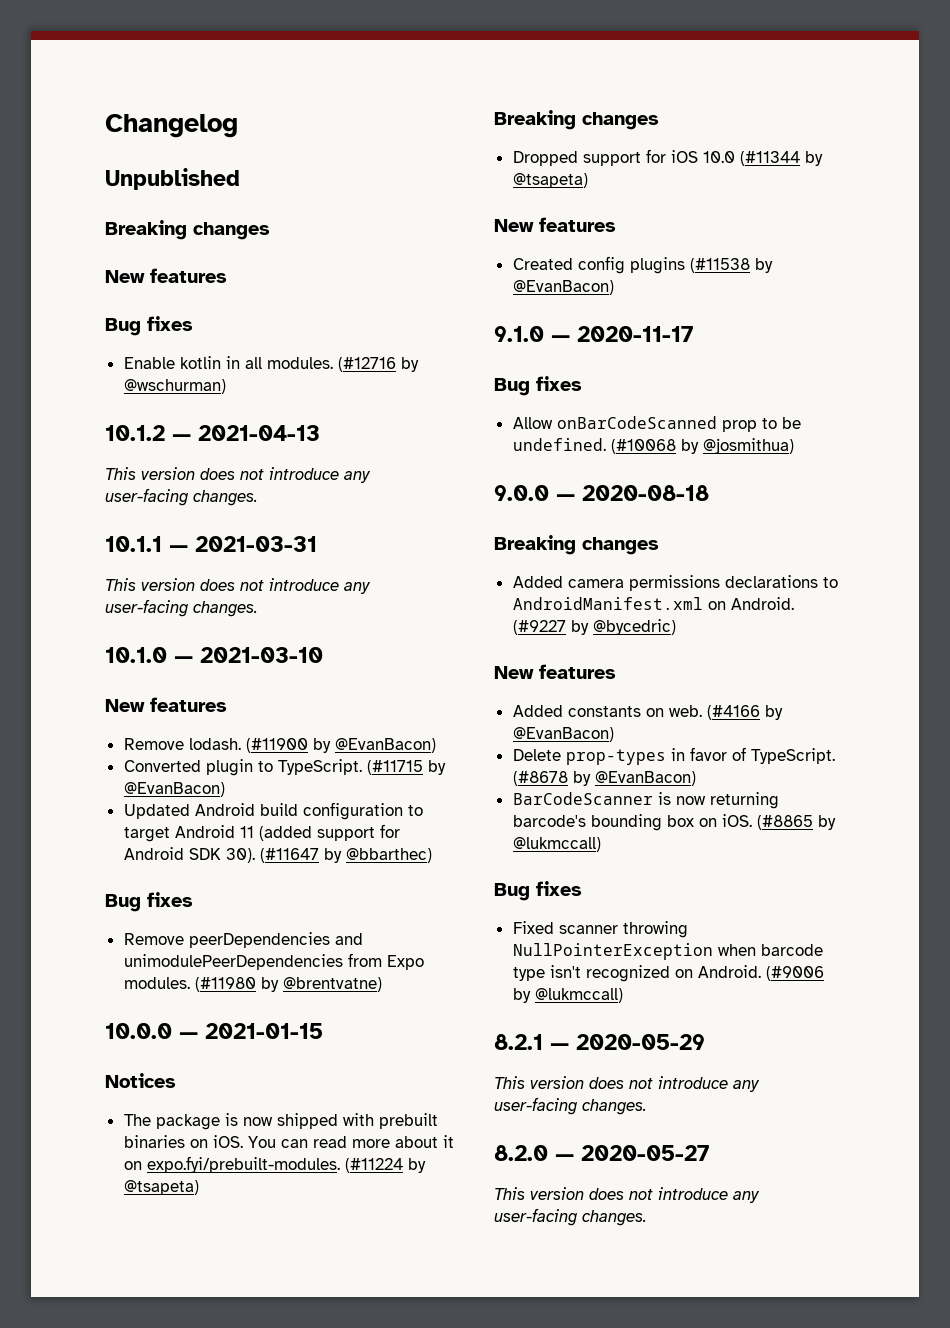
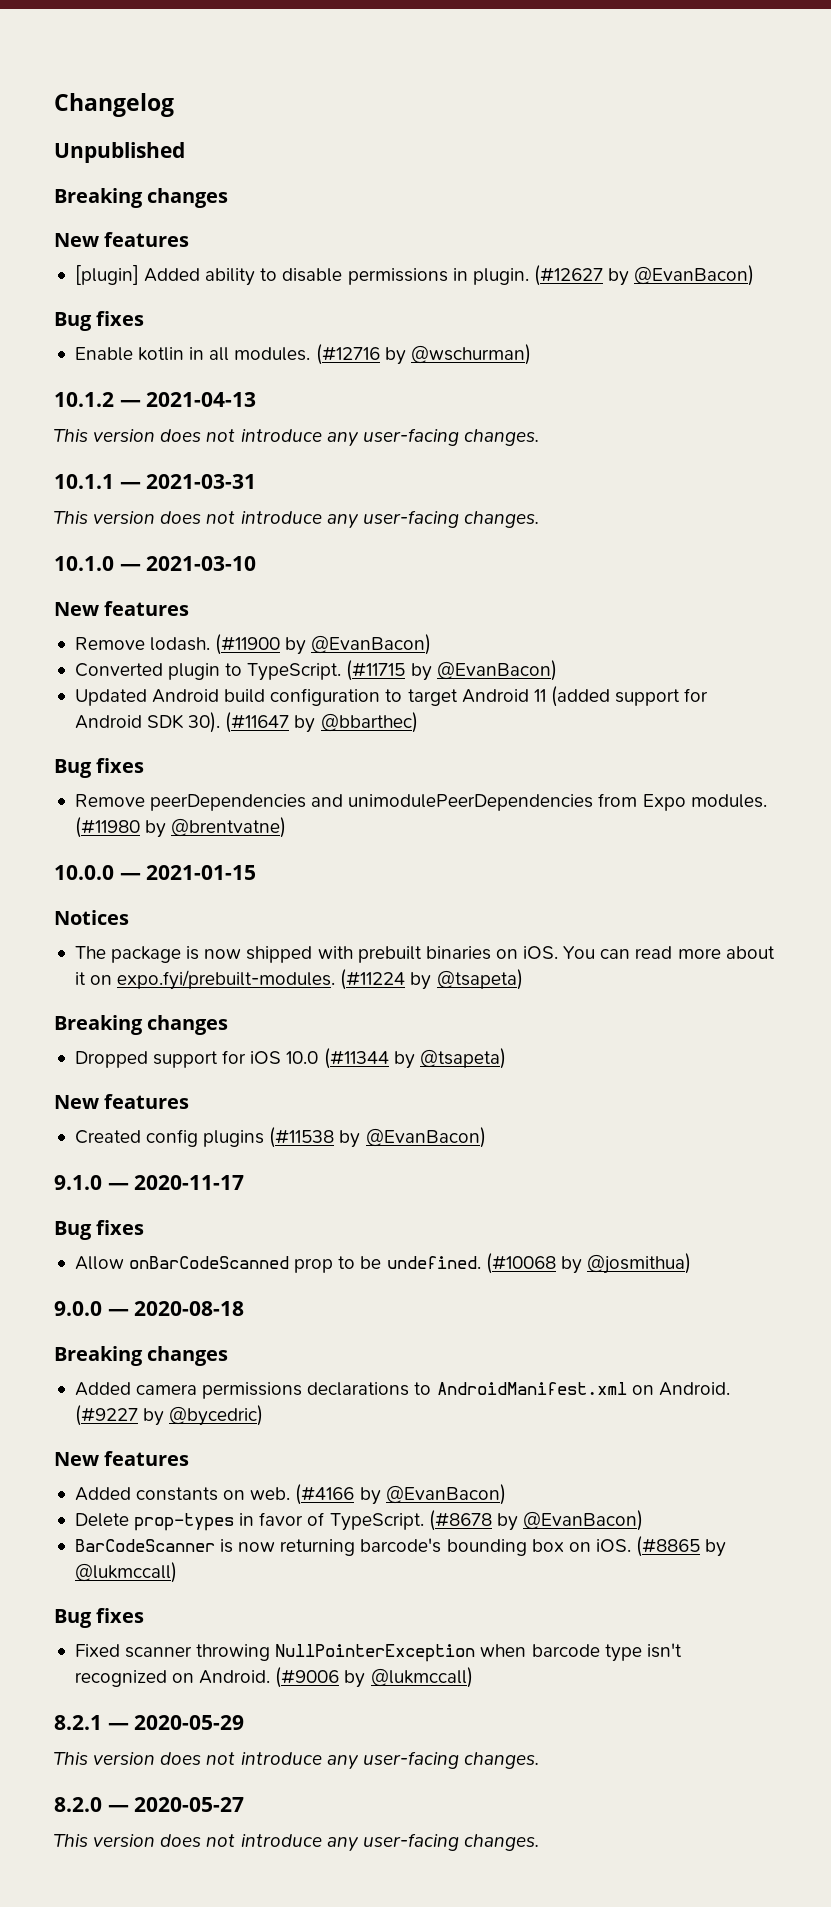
+ [plugin] Added ability to disable permissions in plugin. (#12627 by @EvanBacon)

